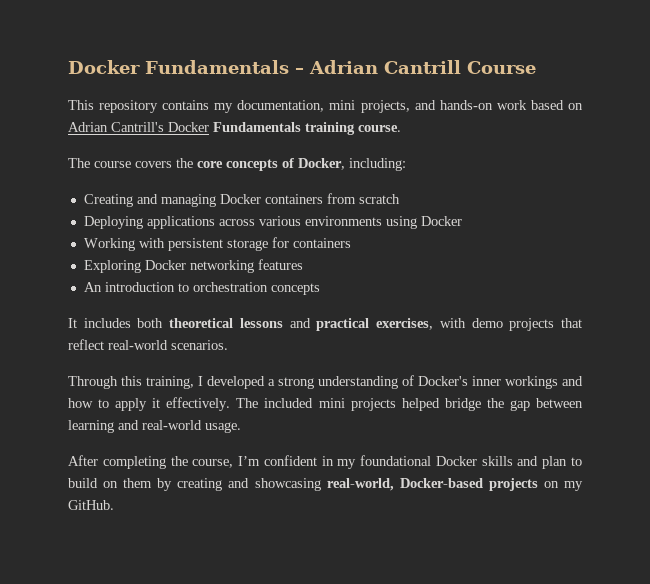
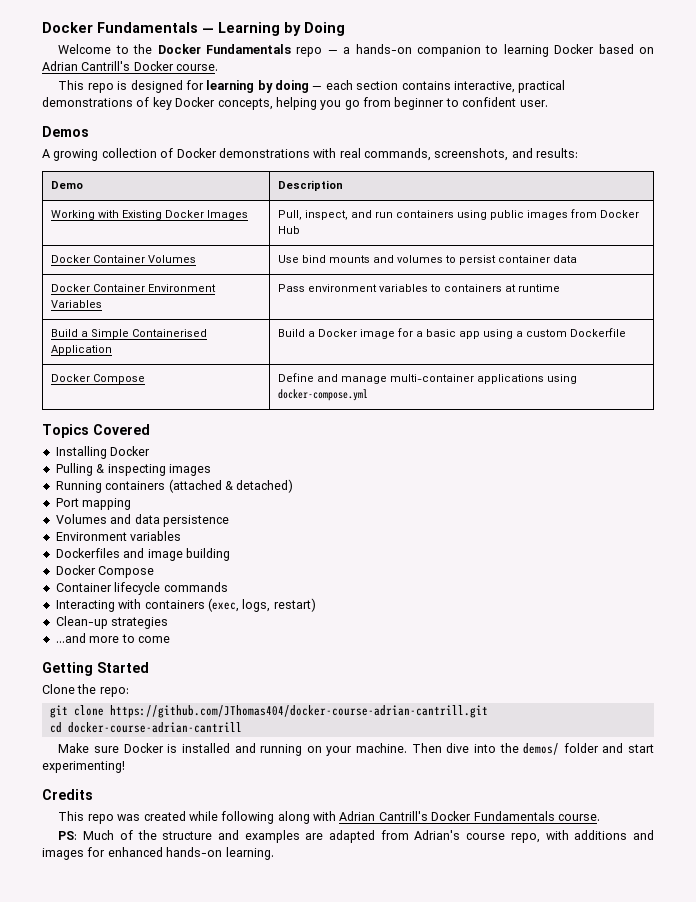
- Docker Fundamentals – Adrian Cantrill Course
- This repository contains my documentation, mini projects, and hands-on work based on Adrian Cantrill's Docker Fundamentals training course.
- The course covers the core concepts of Docker, including:
- Creating and managing Docker containers from scratch
- Deploying applications across various environments using Docker
- Working with persistent storage for containers
- Exploring Docker networking features
- An introduction to orchestration concepts
- It includes both theoretical lessons and practical exercises, with demo projects that reflect real-world scenarios.
- Through this training, I developed a strong understanding of Docker's inner workings and how to apply it effectively. The included mini projects helped bridge the gap between learning and real-world usage.
- After completing the course, I’m confident in my foundational Docker skills and plan to build on them by creating and showcasing real-world, Docker-based projects on my GitHub.
+ Docker Fundamentals — Learning by Doing
+ Welcome to the Docker Fundamentals repo — a hands-on companion to learning Docker based on Adrian Cantrill's Docker course.
+ This repo is designed for learning by doing — each section contains interactive, practical demonstrations of key Docker concepts, helping you go from beginner to confident user.
+ Demos
+ A growing collection of Docker demonstrations with real commands, screenshots, and results:
+ Demo | Description
+ Working with Existing Docker Images | Pull, inspect, and run containers using public images from Docker Hub
+ Docker Container Volumes | Use bind mounts and volumes to persist container data
+ Docker Container Environment Variables | Pass environment variables to containers at runtime
+ Build a Simple Containerised Application | Build a Docker image for a basic app using a custom Dockerfile
+ Docker Compose | Define and manage multi-container applications using docker-compose.yml
+ Topics Covered
+ Installing Docker
+ Pulling & inspecting images
+ Running containers (attached & detached)
+ Port mapping
+ Volumes and data persistence
+ Environment variables
+ Dockerfiles and image building
+ Docker Compose
+ Container lifecycle commands
+ Interacting with containers (exec, logs, restart)
+ Clean-up strategies
+ ...and more to come
+ Getting Started
+ Clone the repo:
+ git clone https://github.com/JThomas404/docker-course-adrian-cantrill.git
+ cd docker-course-adrian-cantrill
+ Make sure Docker is installed and running on your machine. Then dive into the demos/ folder and start experimenting!
+ Credits
+ This repo was created while following along with Adrian Cantrill's Docker Fundamentals course.
+ PS: Much of the structure and examples are adapted from Adrian's course repo, with additions and images for enhanced hands-on learning.

